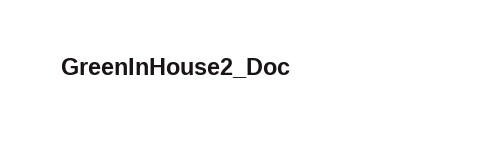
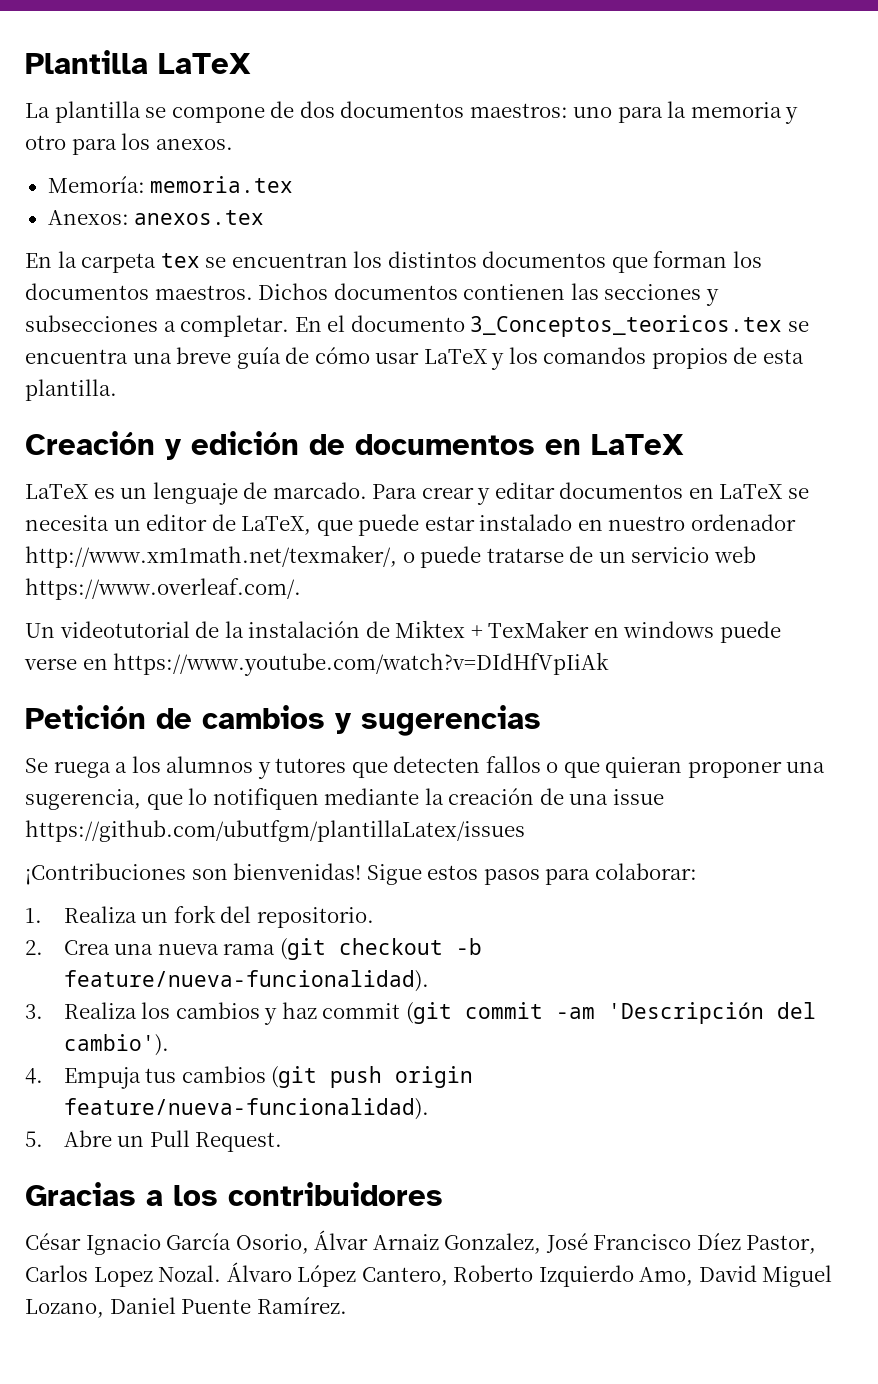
- GreenInHouse2_Doc
+ Plantilla LaTeX
+ La plantilla se compone de dos documentos maestros: uno para la memoria y otro para los anexos.
+ Memoría: memoria.tex
+ Anexos: anexos.tex
+ En la carpeta tex se encuentran los distintos documentos que forman los documentos maestros. Dichos documentos contienen las secciones y subsecciones a completar. En el documento 3_Conceptos_teoricos.tex se encuentra una breve guía de cómo usar LaTeX y los comandos propios de esta plantilla.
+ Creación y edición de documentos en LaTeX
+ LaTeX es un lenguaje de marcado. Para crear y editar documentos en LaTeX se necesita un editor de LaTeX, que puede estar instalado en nuestro ordenador http://www.xm1math.net/texmaker/, o puede tratarse de un servicio web https://www.overleaf.com/.
+ Un videotutorial de la instalación de Miktex + TexMaker en windows puede verse en https://www.youtube.com/watch?v=DIdHfVpIiAk
+ Petición de cambios y sugerencias
+ Se ruega a los alumnos y tutores que detecten fallos o que quieran proponer una sugerencia, que lo notifiquen mediante la creación de una issue https://github.com/ubutfgm/plantillaLatex/issues
+ ¡Contribuciones son bienvenidas! Sigue estos pasos para colaborar:
+ 1. Realiza un fork del repositorio.
+ 2. Crea una nueva rama (git checkout -b feature/nueva-funcionalidad).
+ 3. Realiza los cambios y haz commit (git commit -am 'Descripción del cambio').
+ 4. Empuja tus cambios (git push origin feature/nueva-funcionalidad).
+ 5. Abre un Pull Request.
+ Gracias a los contribuidores
+ César Ignacio García Osorio, Álvar Arnaiz Gonzalez, José Francisco Díez Pastor, Carlos Lopez Nozal. Álvaro López Cantero, Roberto Izquierdo Amo, David Miguel Lozano, Daniel Puente Ramírez.

